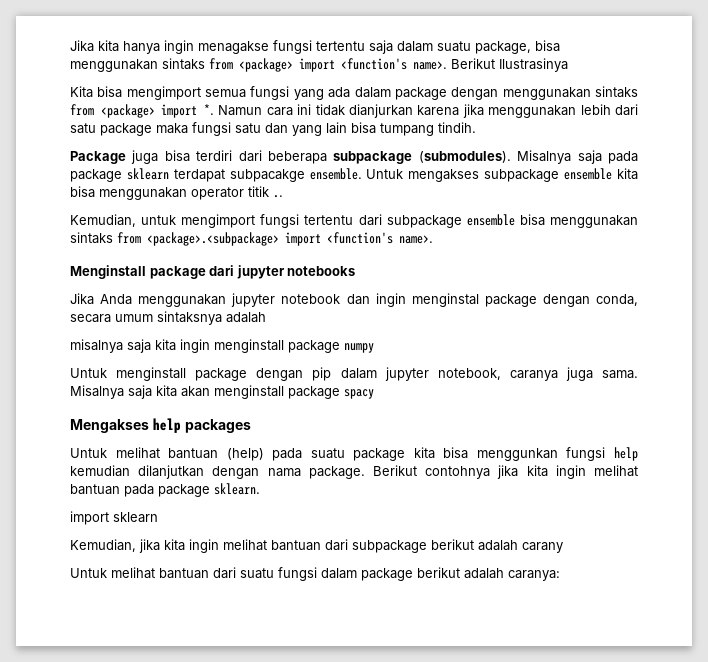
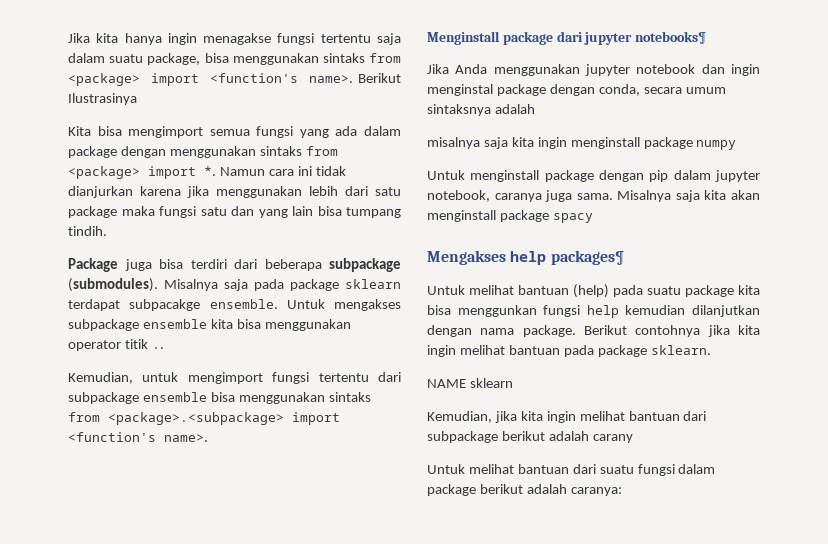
- Menginstall package dari jupyter notebooks
+ Menginstall package dari jupyter notebooks¶
- Mengakses help packages
+ Mengakses help packages¶
- import sklearn
+ NAME sklearn

